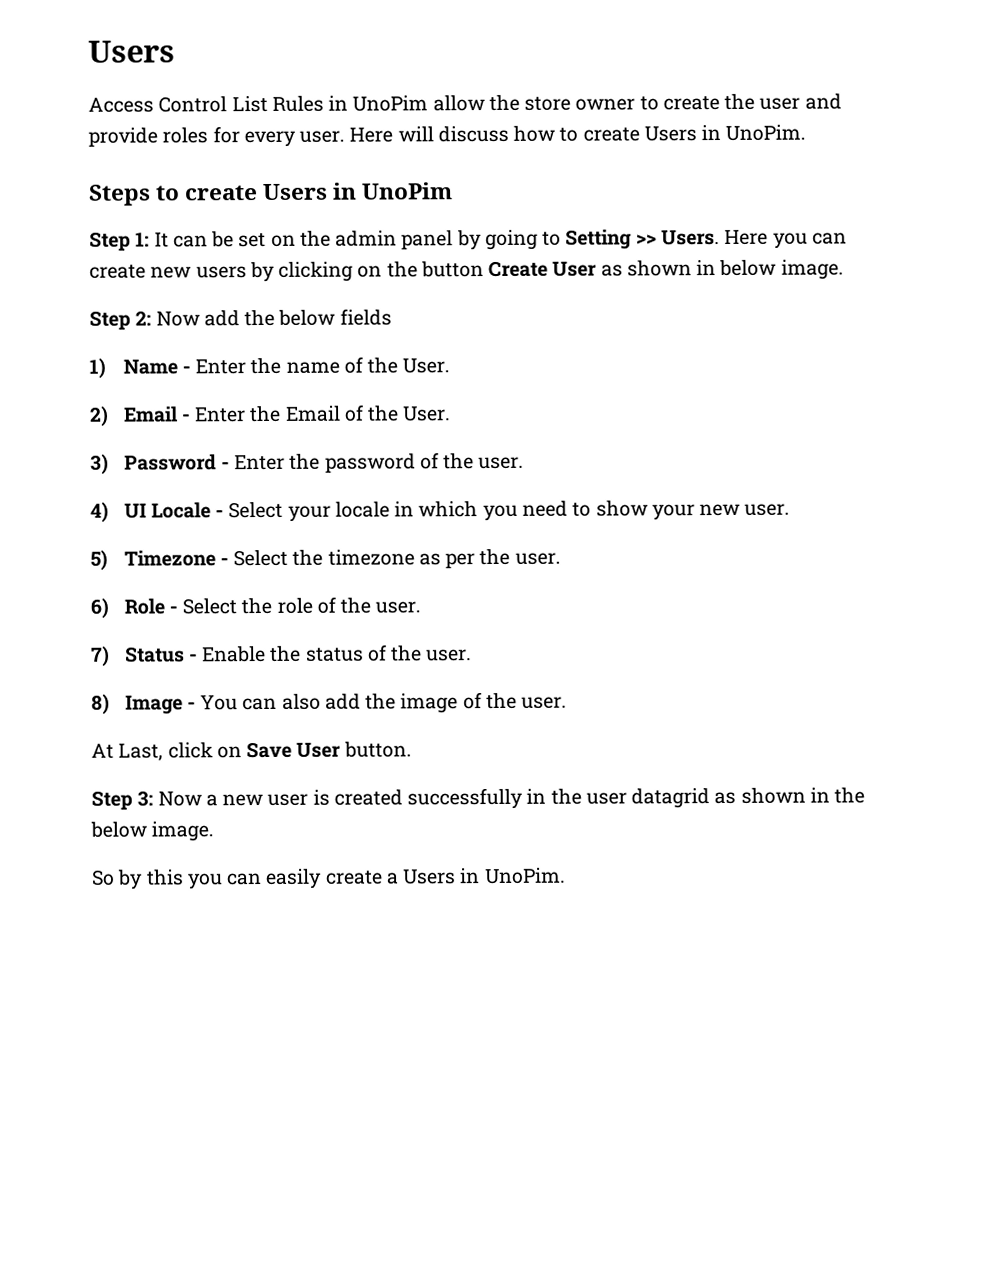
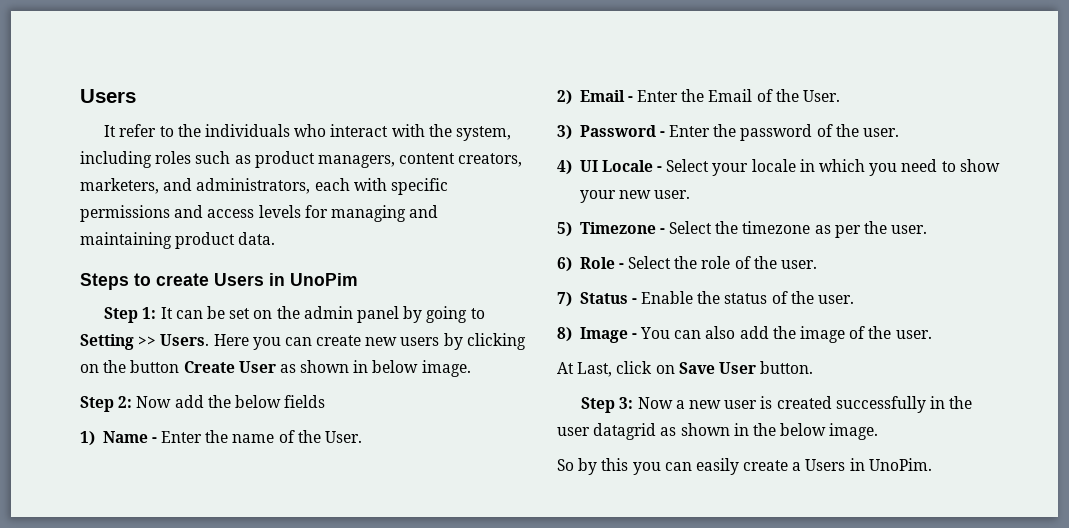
- Access Control List Rules in UnoPim allow the store owner to create the user and provide roles for every user. Here will discuss how to create Users in UnoPim.
+ It refer to the individuals who interact with the system, including roles such as product managers, content creators, marketers, and administrators, each with specific permissions and access levels for managing and maintaining product data.

